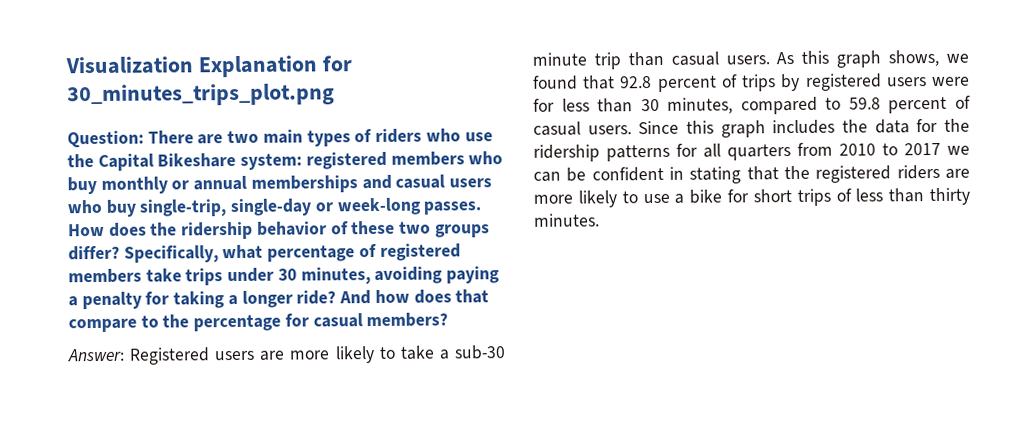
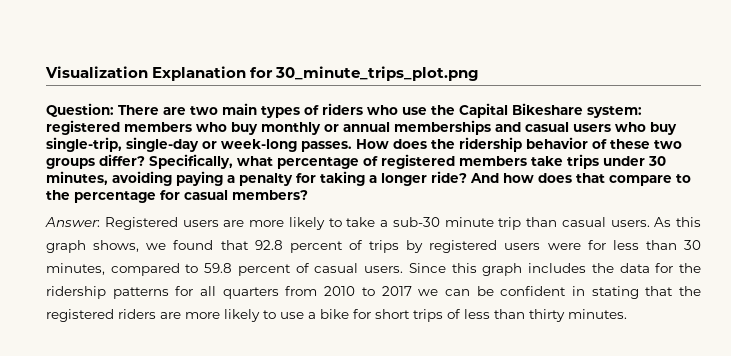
- Visualization Explanation for 30_minutes_trips_plot.png
+ Visualization Explanation for 30_minute_trips_plot.png

